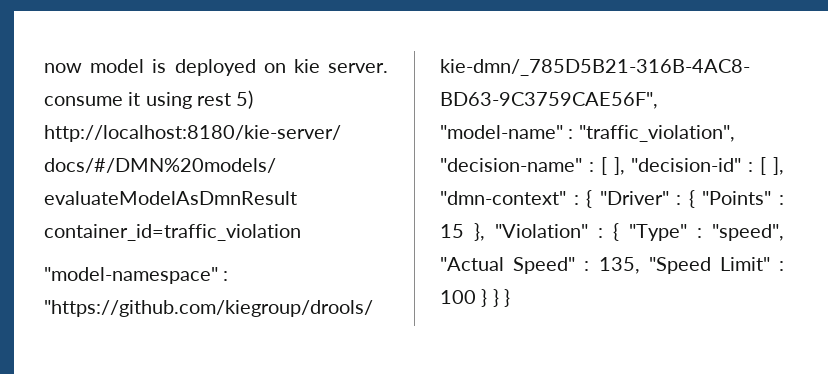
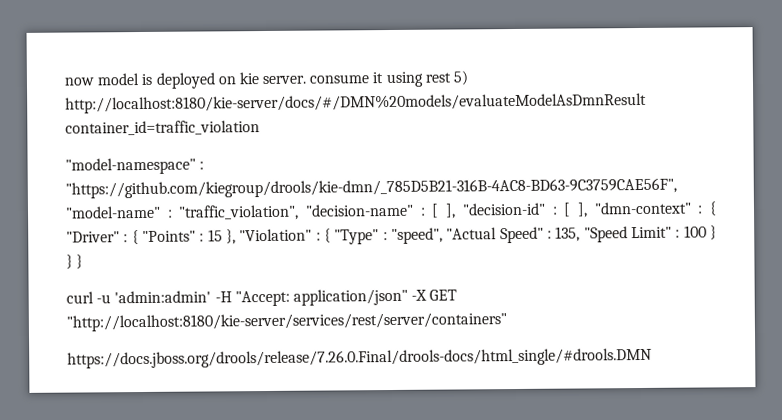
+ curl -u 'admin:admin' -H "Accept: application/json" -X GET "http://localhost:8180/kie-server/services/rest/server/containers"
+ https://docs.jboss.org/drools/release/7.26.0.Final/drools-docs/html_single/#drools.DMN

